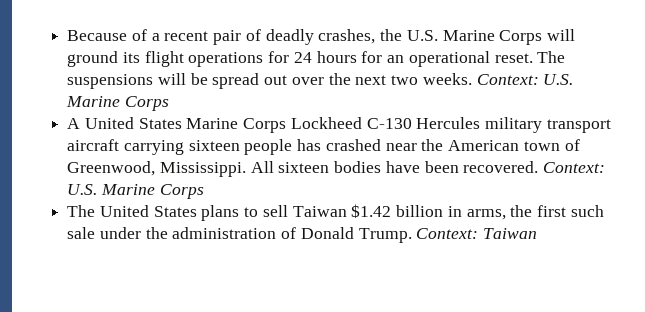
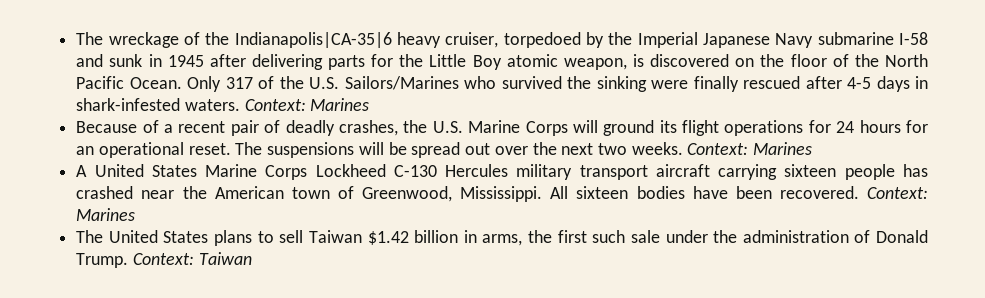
+ The wreckage of the Indianapolis|CA-35|6 heavy cruiser, torpedoed by the Imperial Japanese Navy submarine I-58 and sunk in 1945 after delivering parts for the Little Boy atomic weapon, is discovered on the floor of the North Pacific Ocean. Only 317 of the U.S. Sailors/Marines who survived the sinking were finally rescued after 4-5 days in shark-infested waters. Context: Marines
- The suspensions will be spread out over the next two weeks. Context: U.S. Marine Corps
+ The suspensions will be spread out over the next two weeks. Context: Marines
- All sixteen bodies have been recovered. Context: U.S. Marine Corps
+ All sixteen bodies have been recovered. Context: Marines

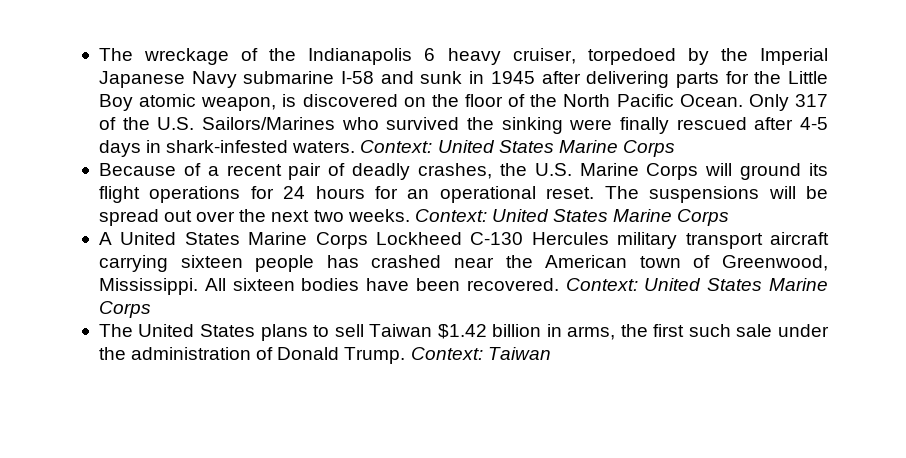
- The wreckage of the Indianapolis|CA-35|6 heavy cruiser, torpedoed by the Imperial Japanese Navy submarine I-58 and sunk in 1945 after delivering parts for the Little Boy atomic weapon, is discovered on the floor of the North Pacific Ocean.
+ The wreckage of the Indianapolis 6 heavy cruiser, torpedoed by the Imperial Japanese Navy submarine I-58 and sunk in 1945 after delivering parts for the Little Boy atomic weapon, is discovered on the floor of the North Pacific Ocean.
- Only 317 of the U.S. Sailors/Marines who survived the sinking were finally rescued after 4-5 days in shark-infested waters. Context: Marines
+ Only 317 of the U.S. Sailors/Marines who survived the sinking were finally rescued after 4-5 days in shark-infested waters. Context: United States Marine Corps
- The suspensions will be spread out over the next two weeks. Context: Marines
+ The suspensions will be spread out over the next two weeks. Context: United States Marine Corps
- All sixteen bodies have been recovered. Context: Marines
+ All sixteen bodies have been recovered. Context: United States Marine Corps

